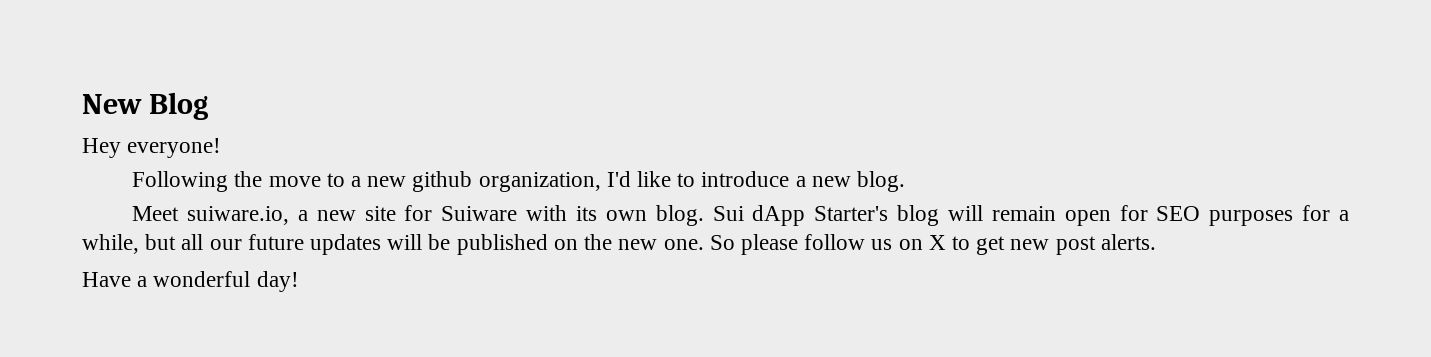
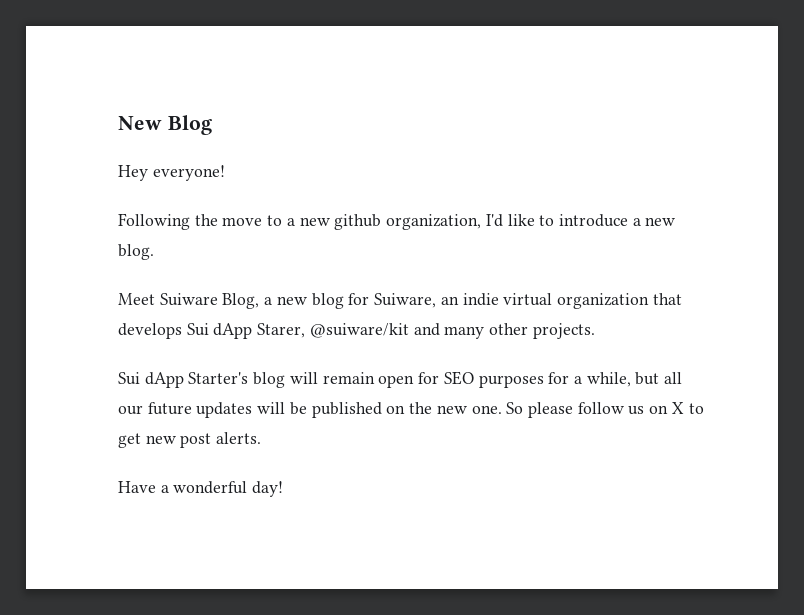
- Meet suiware.io, a new site for Suiware with its own blog. Sui dApp Starter's blog will remain open for SEO purposes for a while, but all our future updates will be published on the new one.
+ Meet Suiware Blog, a new blog for Suiware, an indie virtual organization that develops Sui dApp Starer, @suiware/kit and many other projects.
+ Sui dApp Starter's blog will remain open for SEO purposes for a while, but all our future updates will be published on the new one.

